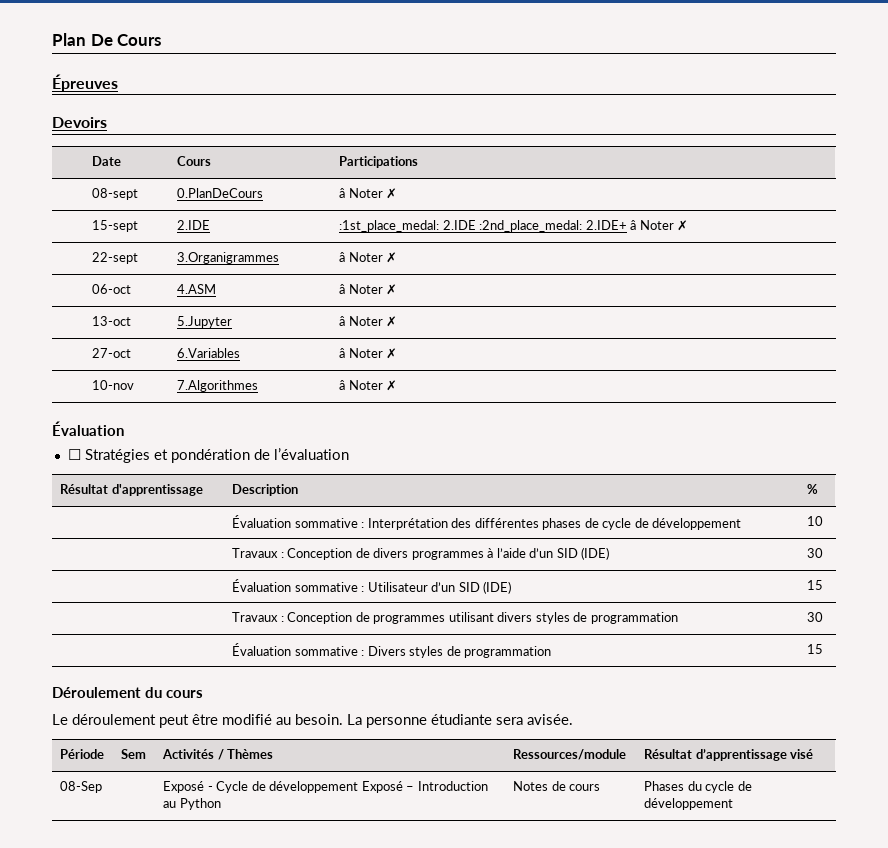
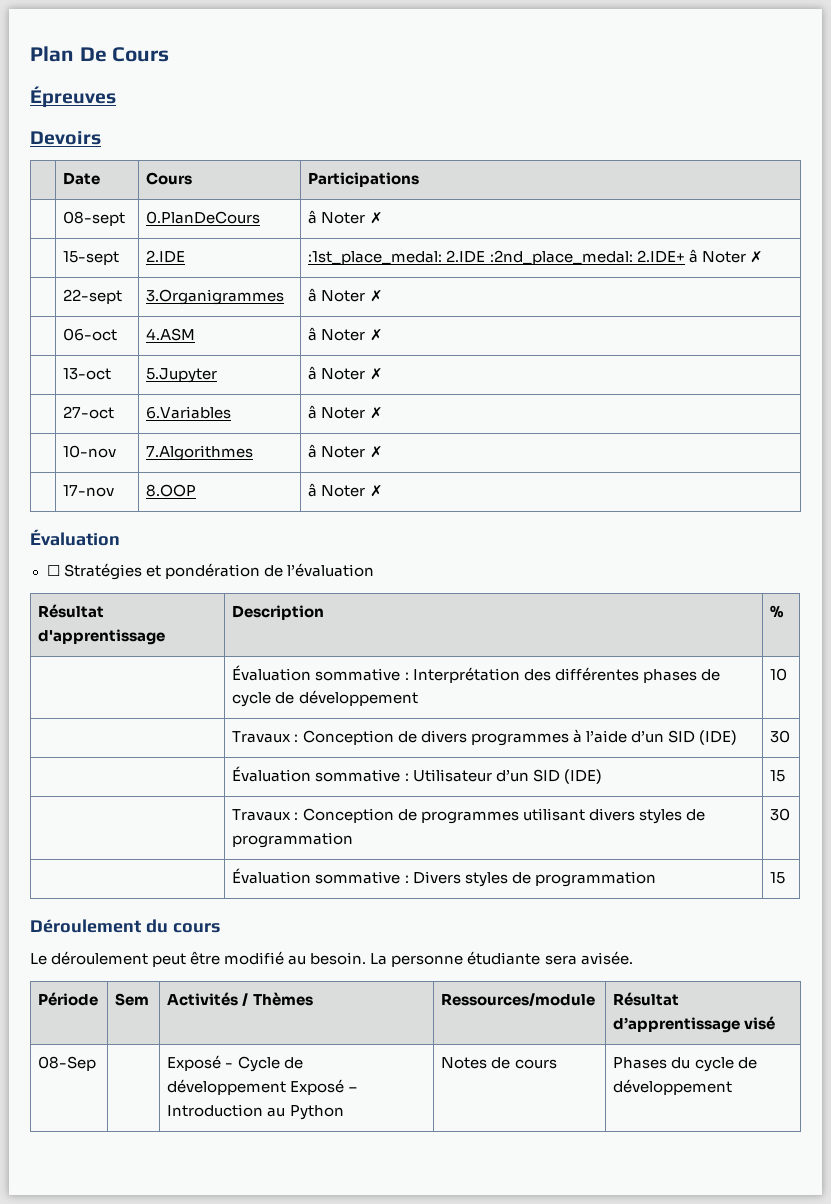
+ | 17-nov | 8.OOP | â Noter ✗

